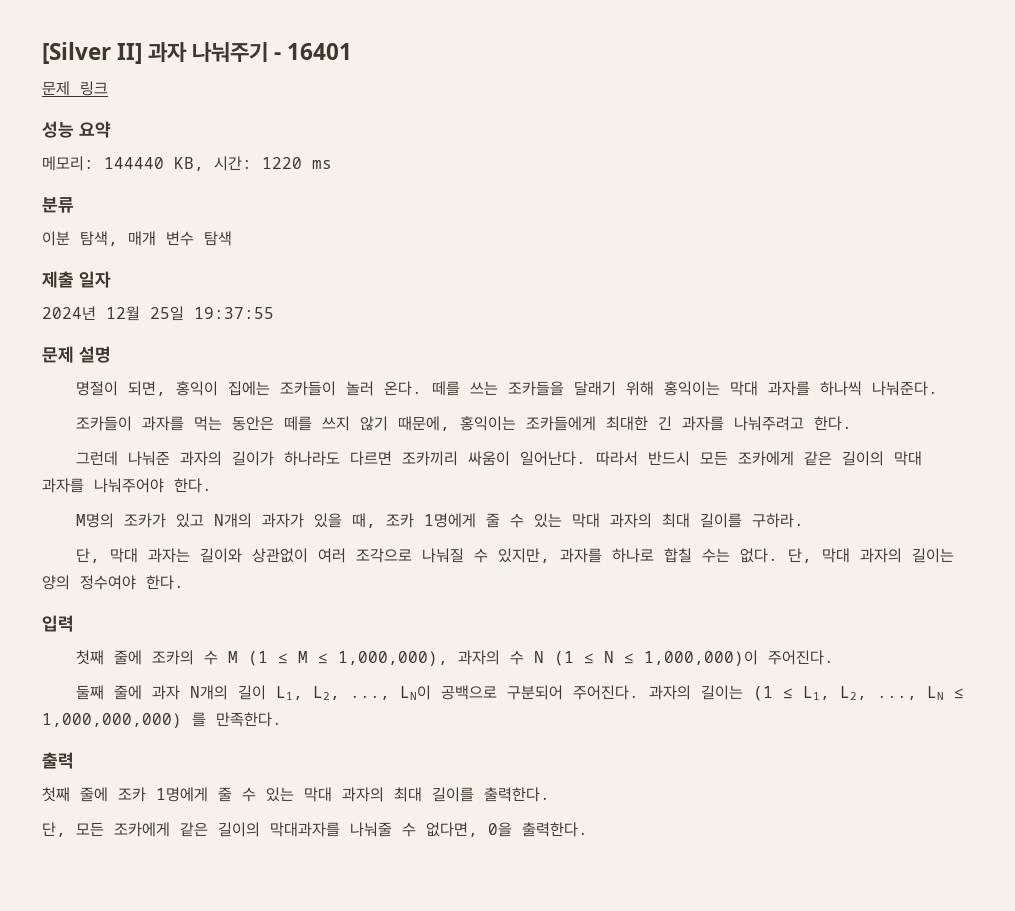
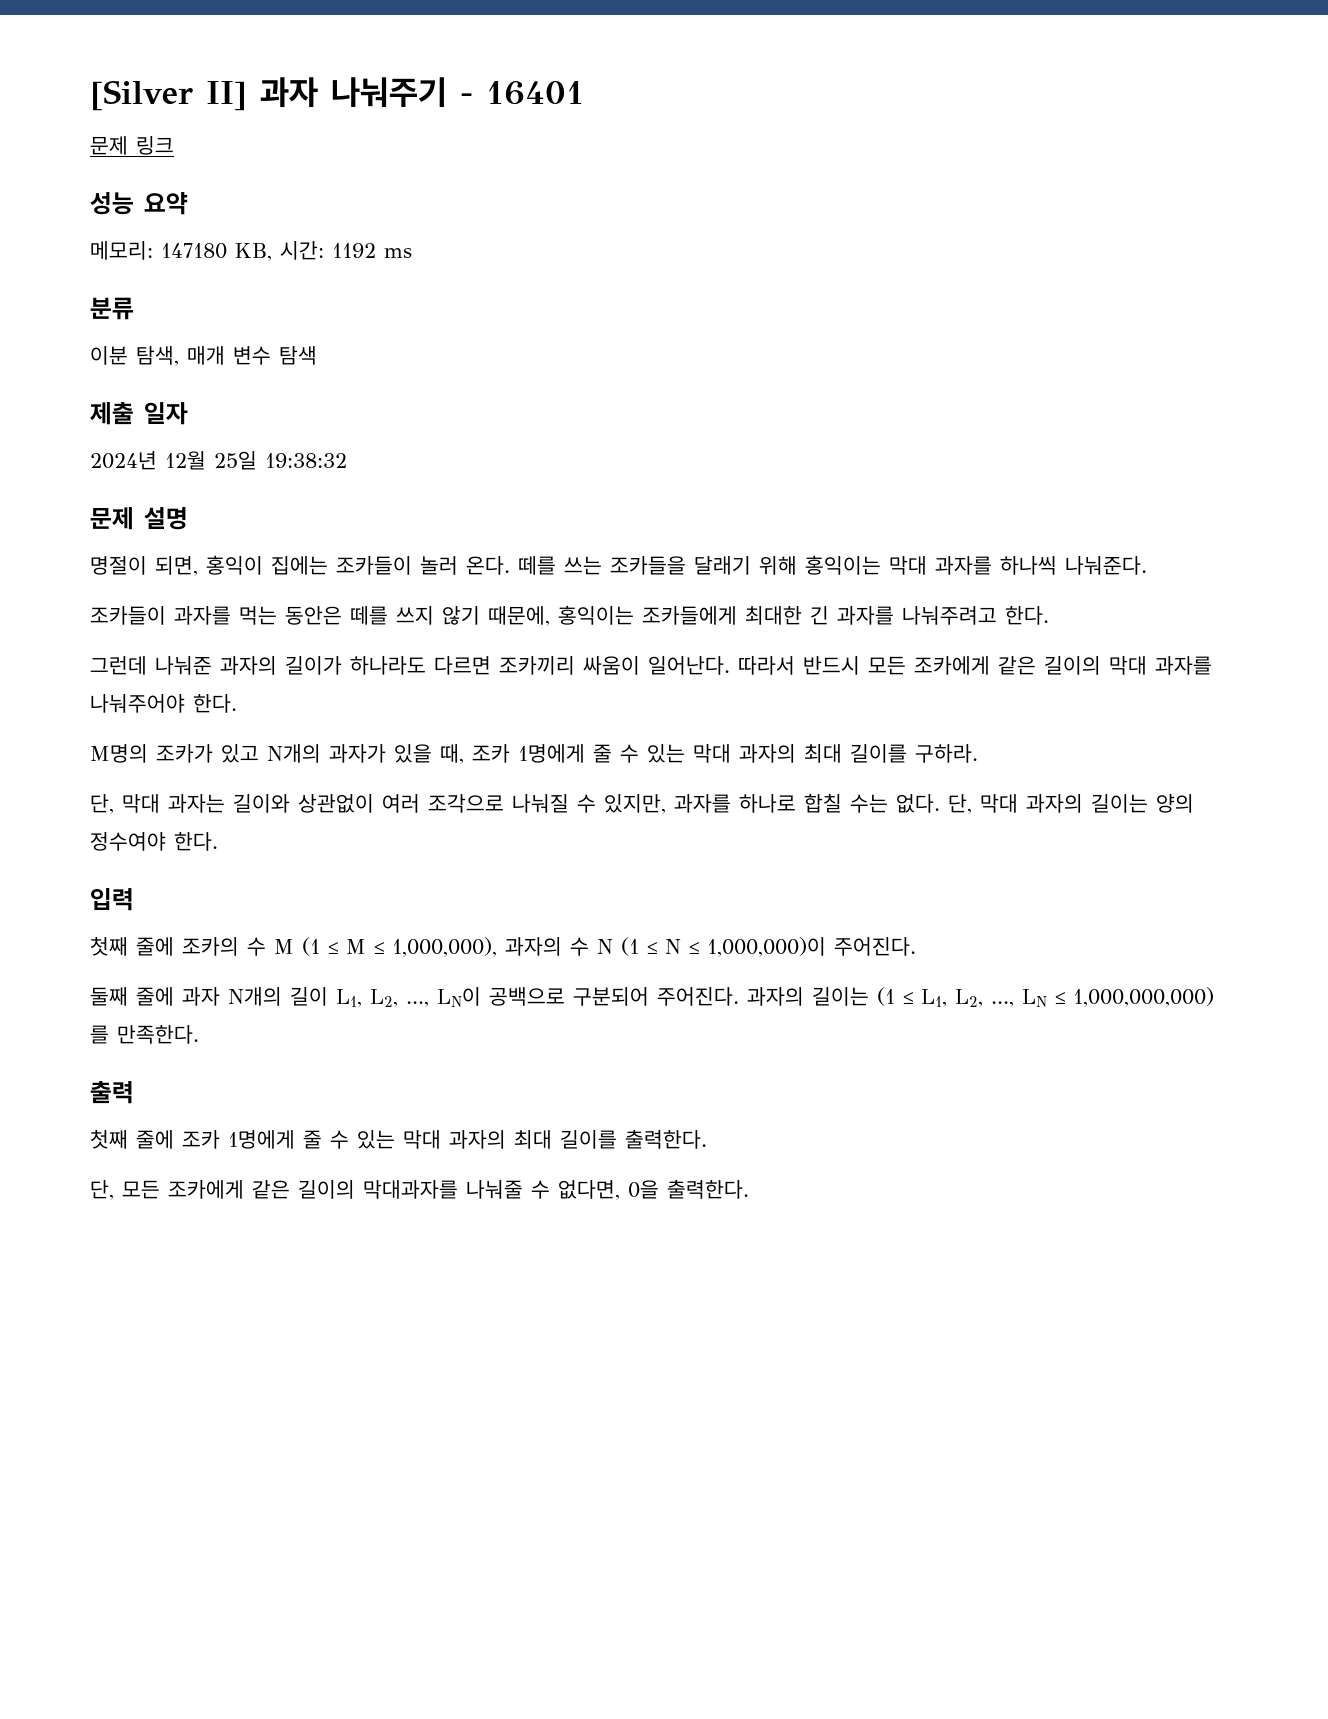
- 메모리: 144440 KB, 시간: 1220 ms
+ 메모리: 147180 KB, 시간: 1192 ms
- 2024년 12월 25일 19:37:55
+ 2024년 12월 25일 19:38:32

